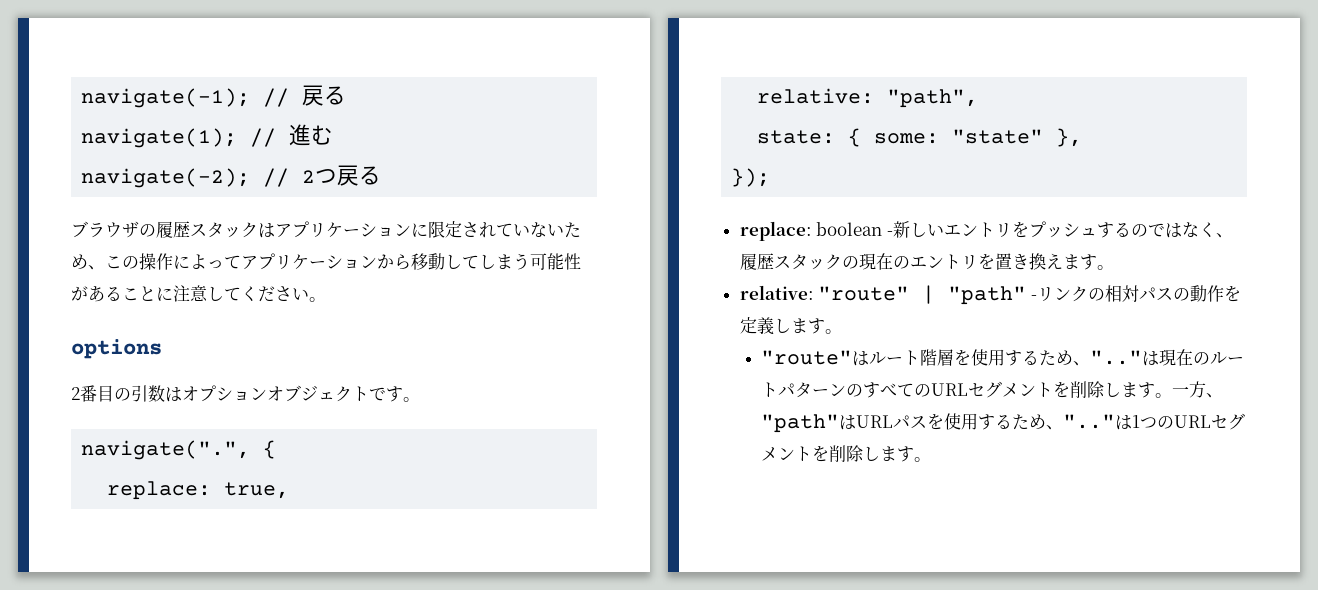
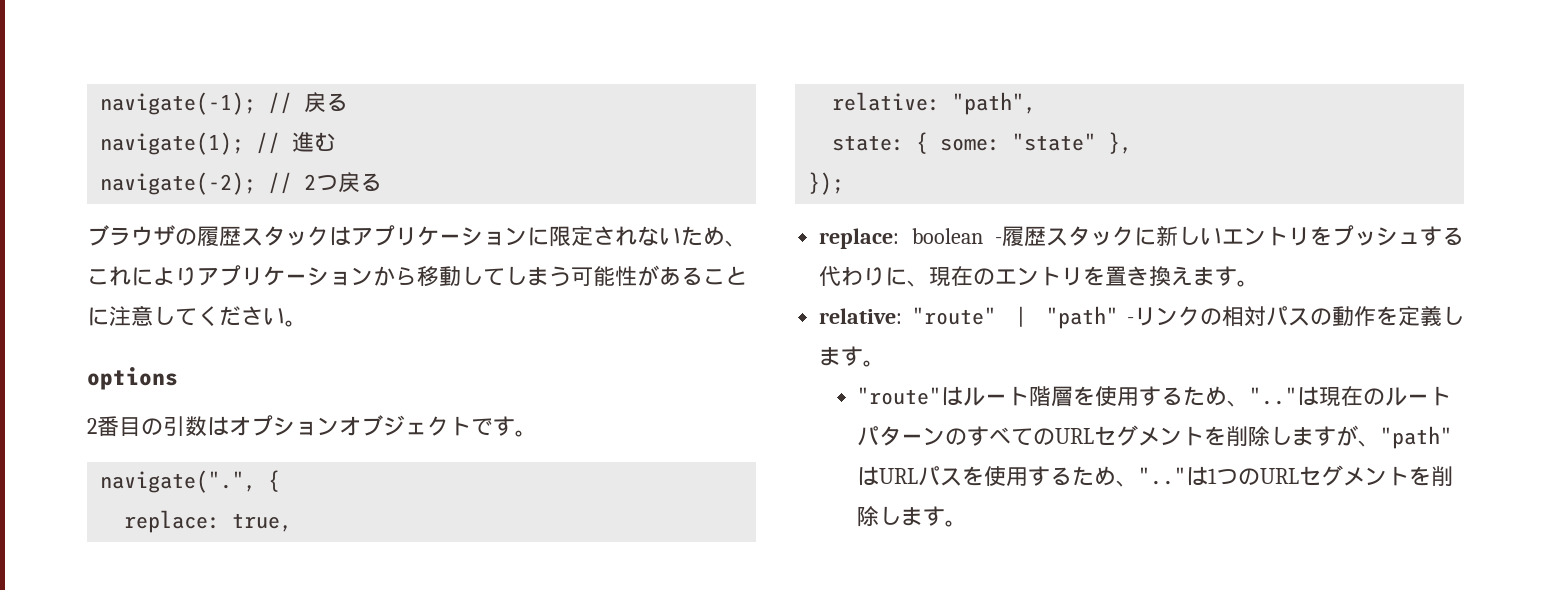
- ブラウザの履歴スタックはアプリケーションに限定されていないため、この操作によってアプリケーションから移動してしまう可能性があることに注意してください。
+ ブラウザの履歴スタックはアプリケーションに限定されないため、これによりアプリケーションから移動してしまう可能性があることに注意してください。
- replace: boolean -新しいエントリをプッシュするのではなく、履歴スタックの現在のエントリを置き換えます。
+ replace: boolean -履歴スタックに新しいエントリをプッシュする代わりに、現在のエントリを置き換えます。
- は現在のルートパターンのすべてのURLセグメントを削除します。一方、"path"はURLパスを使用するため、".."
+ は現在のルートパターンのすべてのURLセグメントを削除しますが、"path"はURLパスを使用するため、".."

